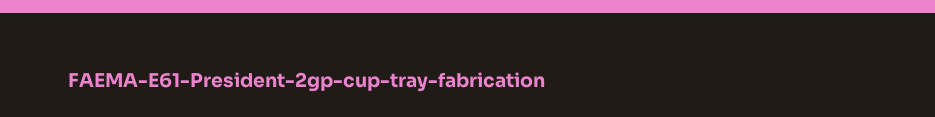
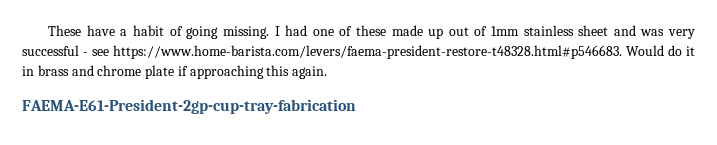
+ These have a habit of going missing. I had one of these made up out of 1mm stainless sheet and was very successful - see https://www.home-barista.com/levers/faema-president-restore-t48328.html#p546683. Would do it in brass and chrome plate if approaching this again.

